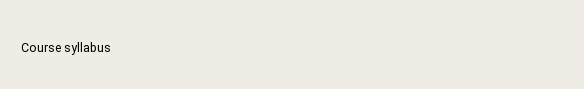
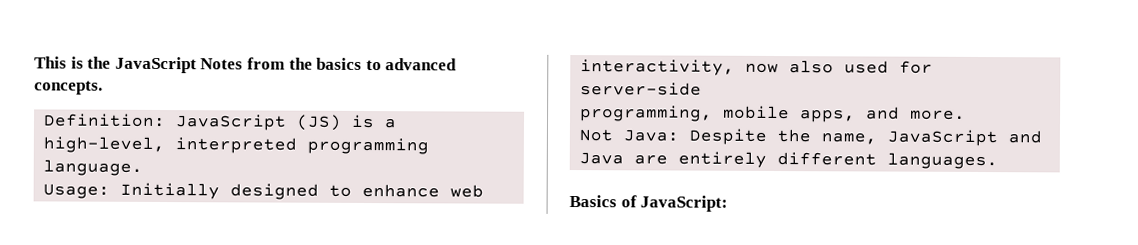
- Course syllabus
+ This is the JavaScript Notes from the basics to advanced concepts.
+ Definition: JavaScript (JS) is a high-level, interpreted programming language.
+ Usage: Initially designed to enhance web interactivity, now also used for server-side
+ programming, mobile apps, and more.
+ Not Java: Despite the name, JavaScript and Java are entirely different languages.
+ Basics of JavaScript:

